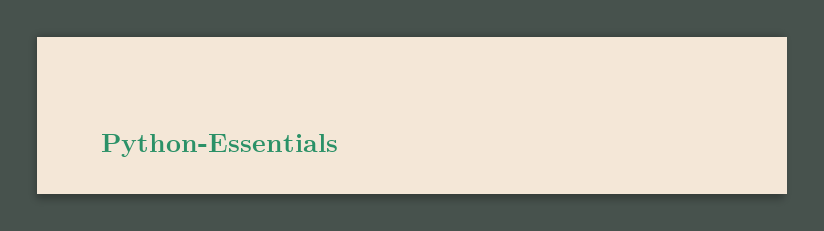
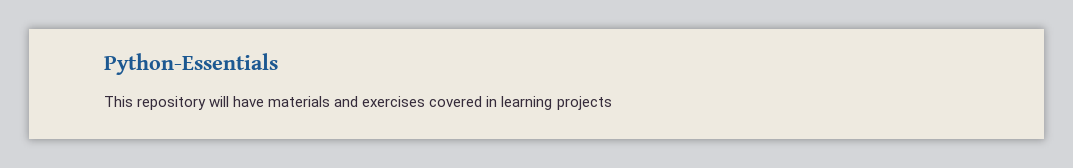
+ This repository will have materials and exercises covered in learning projects

